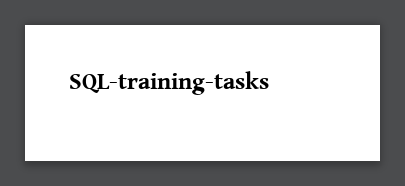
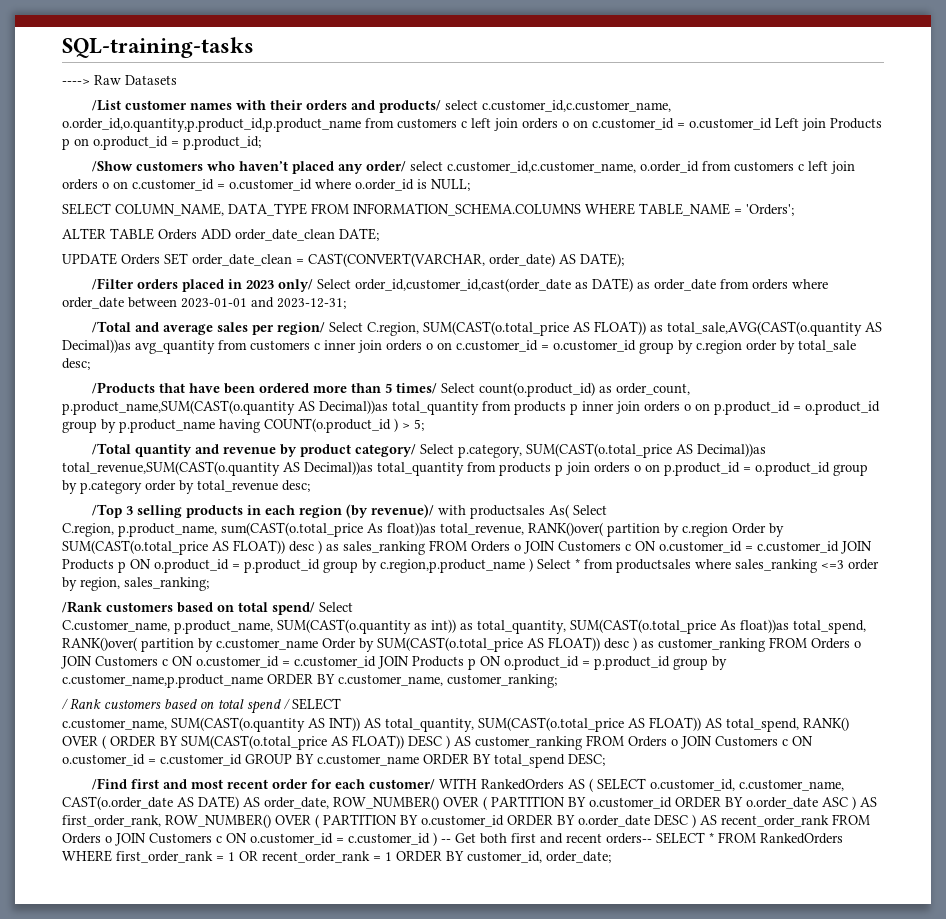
+ ----> Raw Datasets
+ /List customer names with their orders and products/ select c.customer_id,c.customer_name, o.order_id,o.quantity,p.product_id,p.product_name from customers c left join orders o on c.customer_id = o.customer_id Left join Products p on o.product_id = p.product_id;
+ /Show customers who haven’t placed any order/ select c.customer_id,c.customer_name, o.order_id from customers c left join orders o on c.customer_id = o.customer_id where o.order_id is NULL;
+ SELECT COLUMN_NAME, DATA_TYPE FROM INFORMATION_SCHEMA.COLUMNS WHERE TABLE_NAME = 'Orders';
+ ALTER TABLE Orders ADD order_date_clean DATE;
+ UPDATE Orders SET order_date_clean = CAST(CONVERT(VARCHAR, order_date) AS DATE);
+ /Filter orders placed in 2023 only/ Select order_id,customer_id,cast(order_date as DATE) as order_date from orders where order_date between 2023-01-01 and 2023-12-31;
+ /Total and average sales per region/ Select C.region, SUM(CAST(o.total_price AS FLOAT)) as total_sale,AVG(CAST(o.quantity AS Decimal))as avg_quantity from customers c inner join orders o on c.customer_id = o.customer_id group by c.region order by total_sale desc;
+ /Products that have been ordered more than 5 times/ Select count(o.product_id) as order_count, p.product_name,SUM(CAST(o.quantity AS Decimal))as total_quantity from products p inner join orders o on p.product_id = o.product_id group by p.product_name having COUNT(o.product_id ) > 5;
+ /Total quantity and revenue by product category/ Select p.category, SUM(CAST(o.total_price AS Decimal))as total_revenue,SUM(CAST(o.quantity AS Decimal))as total_quantity from products p join orders o on p.product_id = o.product_id group by p.category order by total_revenue desc;
+ /Top 3 selling products in each region (by revenue)/ with productsales As( Select
+ C.region, p.product_name, sum(CAST(o.total_price As float))as total_revenue, RANK()over( partition by c.region Order by SUM(CAST(o.total_price AS FLOAT)) desc ) as sales_ranking FROM Orders o JOIN Customers c ON o.customer_id = c.customer_id JOIN Products p ON o.product_id = p.product_id group by c.region,p.product_name ) Select * from productsales where sales_ranking <=3 order by region, sales_ranking;
+ /Rank customers based on total spend/ Select
+ C.customer_name, p.product_name, SUM(CAST(o.quantity as int)) as total_quantity, SUM(CAST(o.total_price As float))as total_spend, RANK()over( partition by c.customer_name Order by SUM(CAST(o.total_price AS FLOAT)) desc ) as customer_ranking FROM Orders o JOIN Customers c ON o.customer_id = c.customer_id JOIN Products p ON o.product_id = p.product_id group by c.customer_name,p.product_name ORDER BY c.customer_name, customer_ranking;
+ / Rank customers based on total spend / SELECT
+ c.customer_name, SUM(CAST(o.quantity AS INT)) AS total_quantity, SUM(CAST(o.total_price AS FLOAT)) AS total_spend, RANK() OVER ( ORDER BY SUM(CAST(o.total_price AS FLOAT)) DESC ) AS customer_ranking FROM Orders o JOIN Customers c ON o.customer_id = c.customer_id GROUP BY c.customer_name ORDER BY total_spend DESC;
+ /Find first and most recent order for each customer/ WITH RankedOrders AS ( SELECT o.customer_id, c.customer_name, CAST(o.order_date AS DATE) AS order_date, ROW_NUMBER() OVER ( PARTITION BY o.customer_id ORDER BY o.order_date ASC ) AS first_order_rank, ROW_NUMBER() OVER ( PARTITION BY o.customer_id ORDER BY o.order_date DESC ) AS recent_order_rank FROM Orders o JOIN Customers c ON o.customer_id = c.customer_id ) -- Get both first and recent orders-- SELECT * FROM RankedOrders WHERE first_order_rank = 1 OR recent_order_rank = 1 ORDER BY customer_id, order_date;

